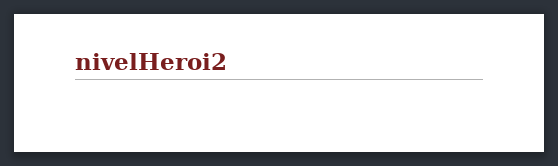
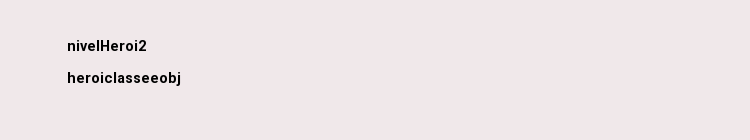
+ heroiclasseeobj

